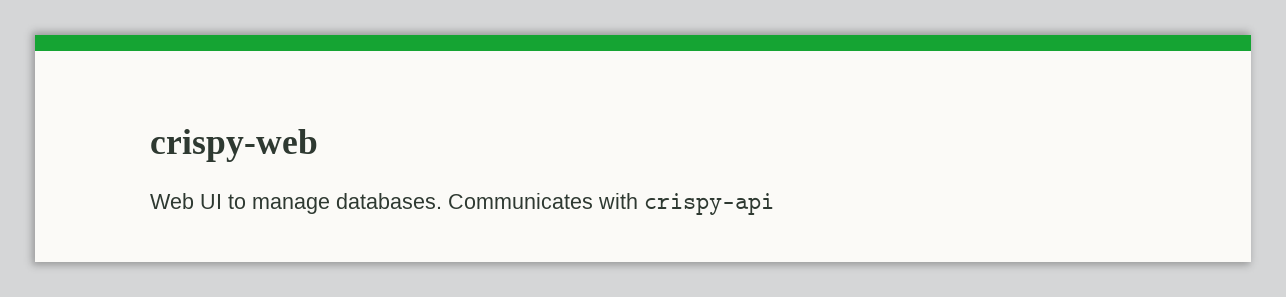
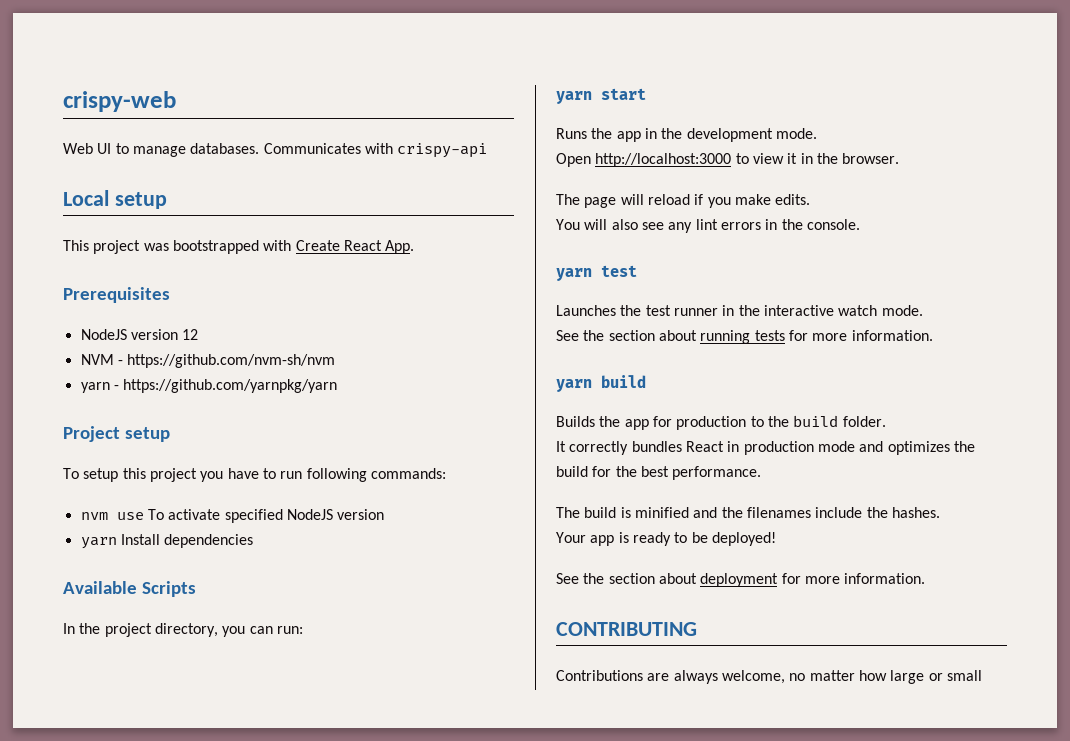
+ Local setup
+ This project was bootstrapped with Create React App.
+ Prerequisites
+ NodeJS version 12
+ NVM - https://github.com/nvm-sh/nvm
+ yarn - https://github.com/yarnpkg/yarn
+ Project setup
+ To setup this project you have to run following commands:
+ nvm use To activate specified NodeJS version
+ yarn Install dependencies
+ Available Scripts
+ In the project directory, you can run:
+ yarn start
+ Runs the app in the development mode.
+ Open http://localhost:3000 to view it in the browser.
+ The page will reload if you make edits.
+ You will also see any lint errors in the console.
+ yarn test
+ Launches the test runner in the interactive watch mode.
+ See the section about running tests for more information.
+ yarn build
+ Builds the app for production to the build folder.
+ It correctly bundles React in production mode and optimizes the build for the best performance.
+ The build is minified and the filenames include the hashes.
+ Your app is ready to be deployed!
+ See the section about deployment for more information.
+ CONTRIBUTING
+ Contributions are always welcome, no matter how large or small

